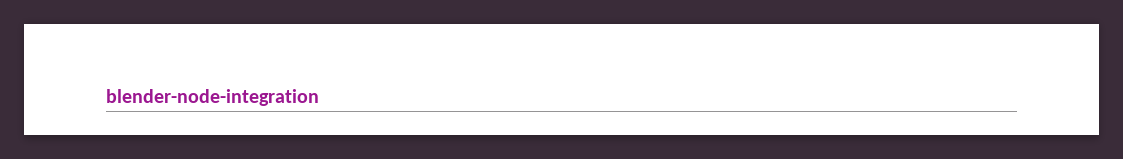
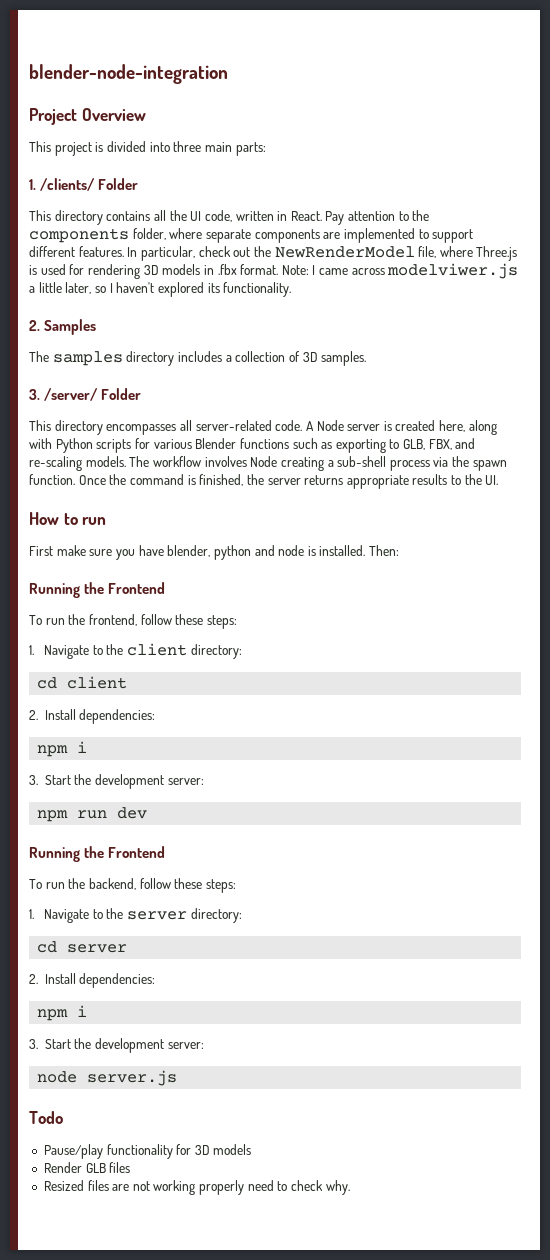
+ Project Overview
+ This project is divided into three main parts:
+ 1. /clients/ Folder
+ This directory contains all the UI code, written in React. Pay attention to the components folder, where separate components are implemented to support different features. In particular, check out the NewRenderModel file, where Three.js is used for rendering 3D models in .fbx format. Note: I came across modelviwer.js a little later, so I haven't explored its functionality.
+ 2. Samples
+ The samples directory includes a collection of 3D samples.
+ 3. /server/ Folder
+ This directory encompasses all server-related code. A Node server is created here, along with Python scripts for various Blender functions such as exporting to GLB, FBX, and re-scaling models. The workflow involves Node creating a sub-shell process via the spawn function. Once the command is finished, the server returns appropriate results to the UI.
+ How to run
+ First make sure you have blender, python and node is installed. Then:
+ Running the Frontend
+ To run the frontend, follow these steps:
+ 1. Navigate to the client directory:
+ cd client
+ 2. Install dependencies:
+ npm i
+ 3. Start the development server:
+ npm run dev
+ Running the Frontend
+ To run the backend, follow these steps:
+ 1. Navigate to the server directory:
+ cd server
+ 2. Install dependencies:
+ npm i
+ 3. Start the development server:
+ node server.js
+ Todo
+ Pause/play functionality for 3D models
+ Render GLB files
+ Resized files are not working properly need to check why.

